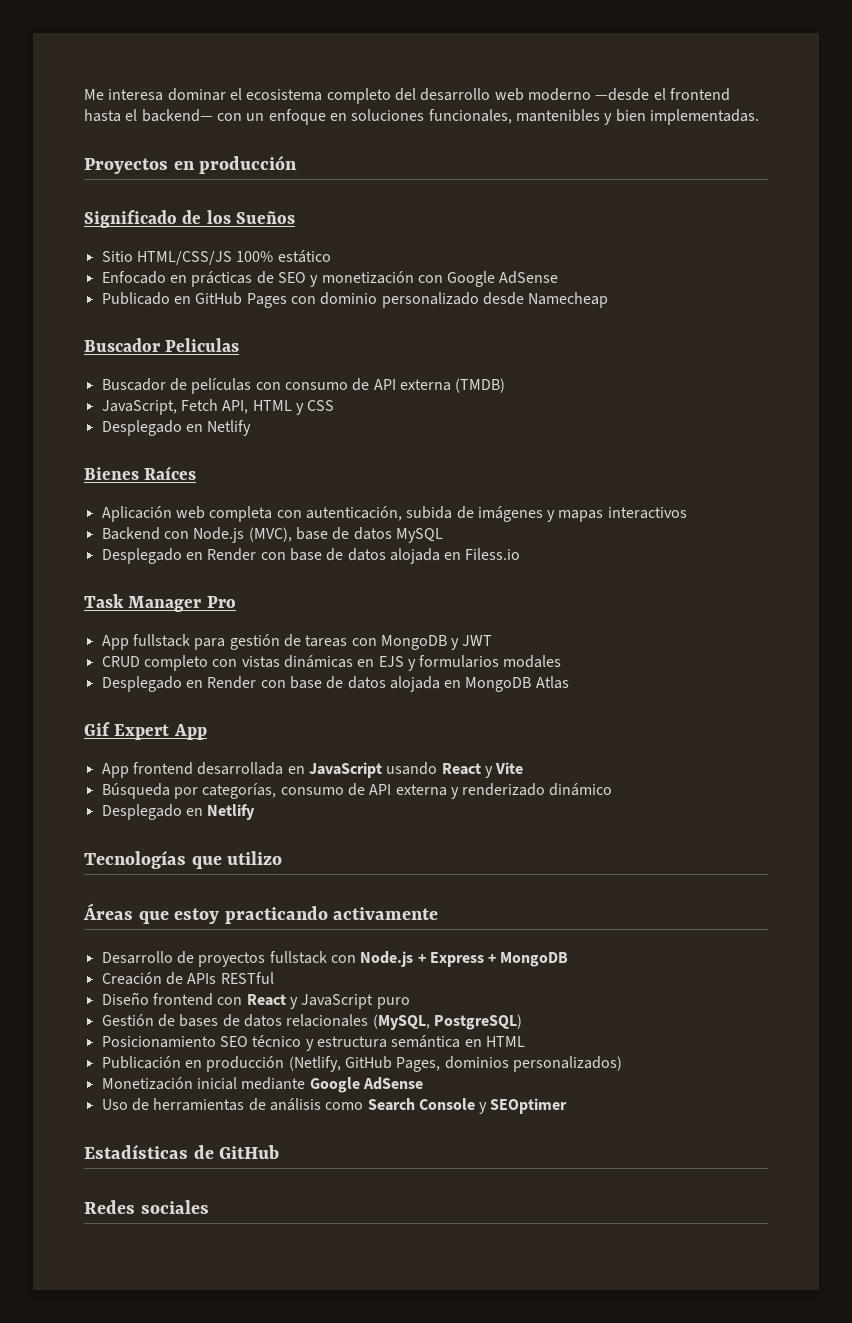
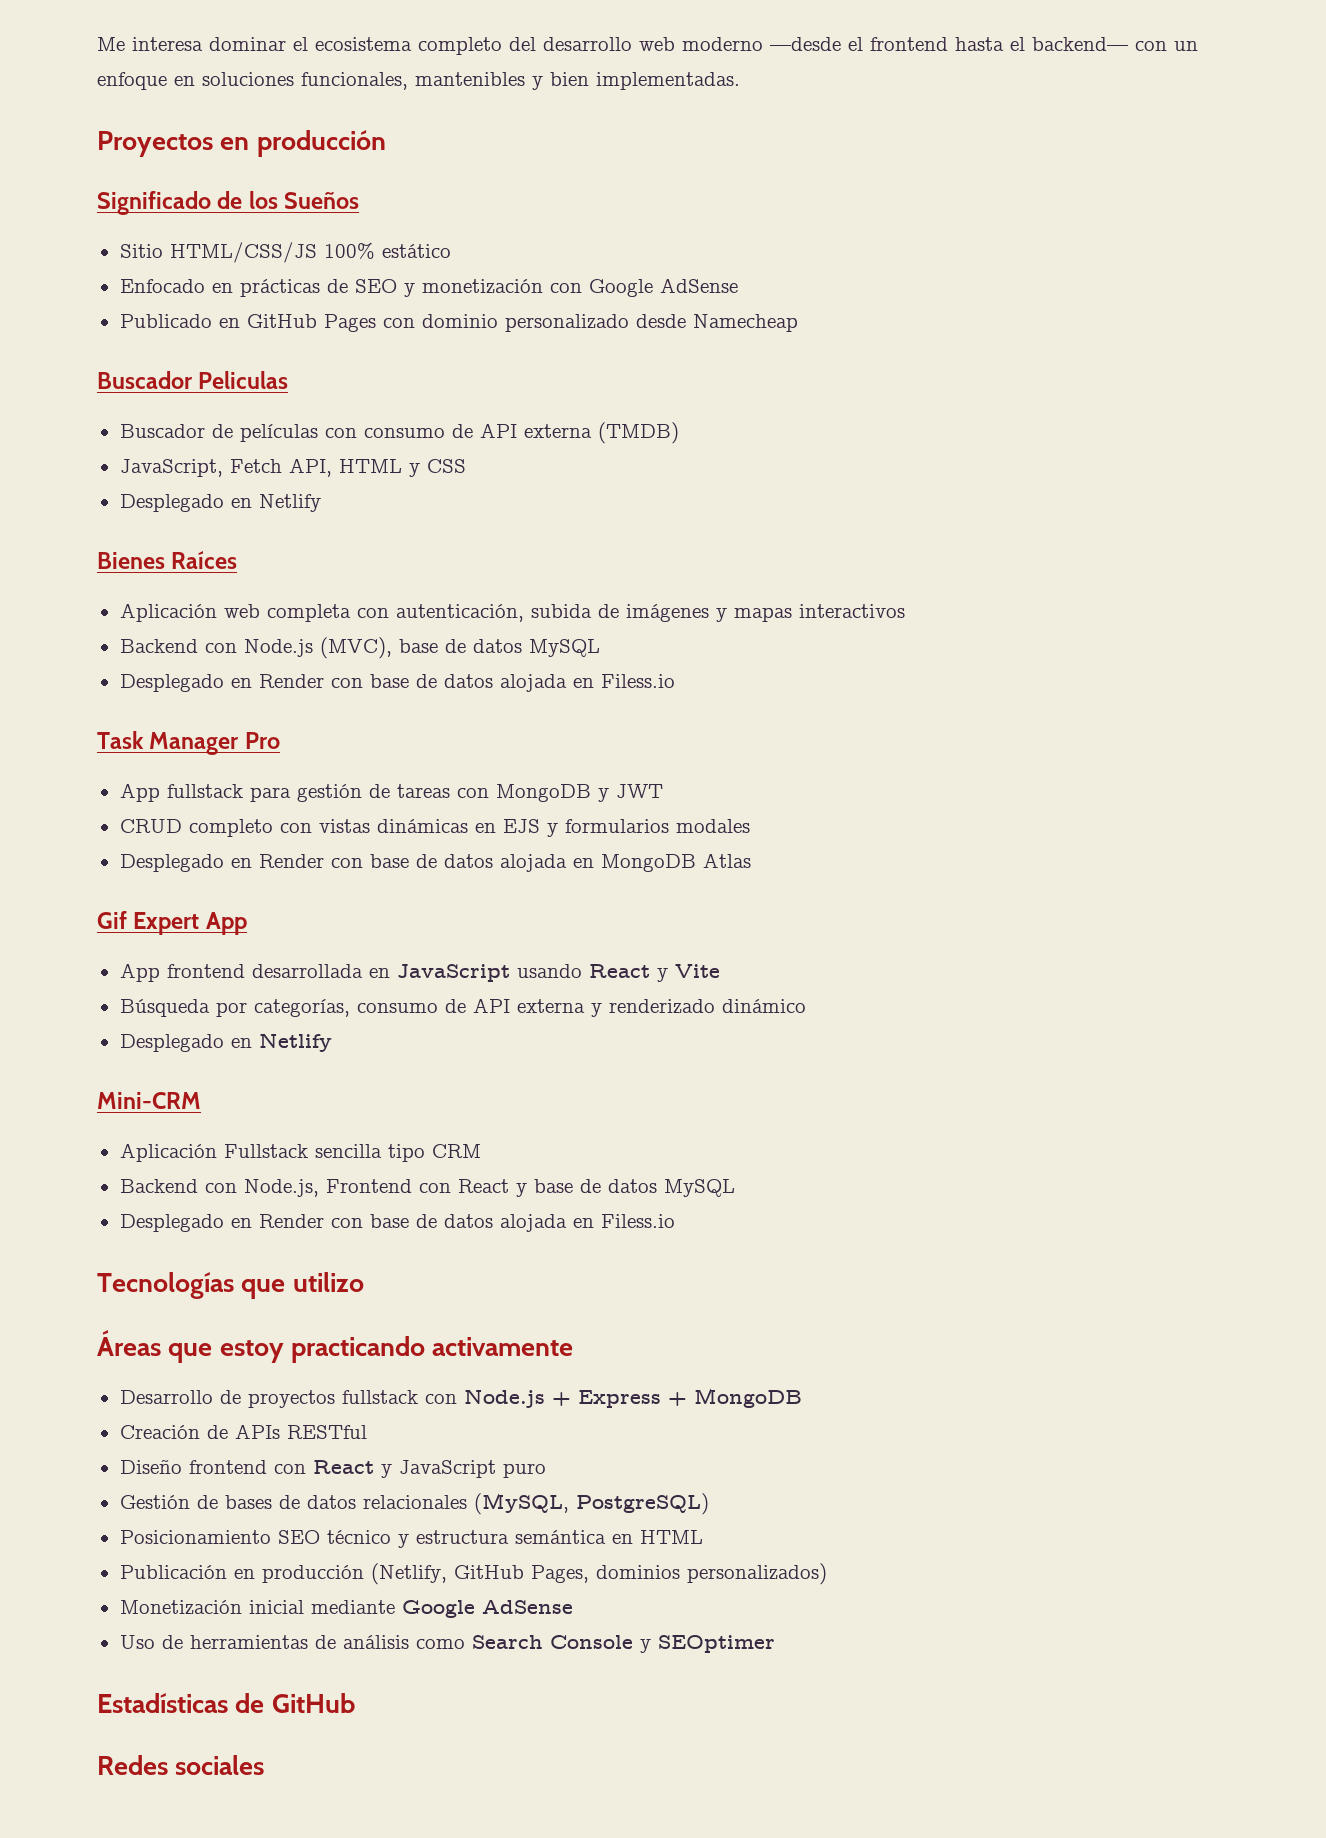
+ Mini-CRM
+ Aplicación Fullstack sencilla tipo CRM
+ Backend con Node.js, Frontend con React y base de datos MySQL
+ Desplegado en Render con base de datos alojada en Filess.io

